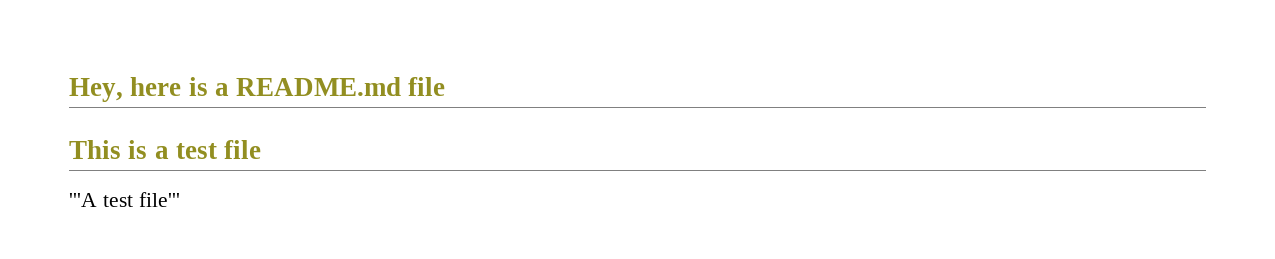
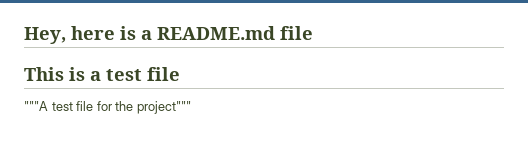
- '''A test file'''
+ """A test file for the project"""

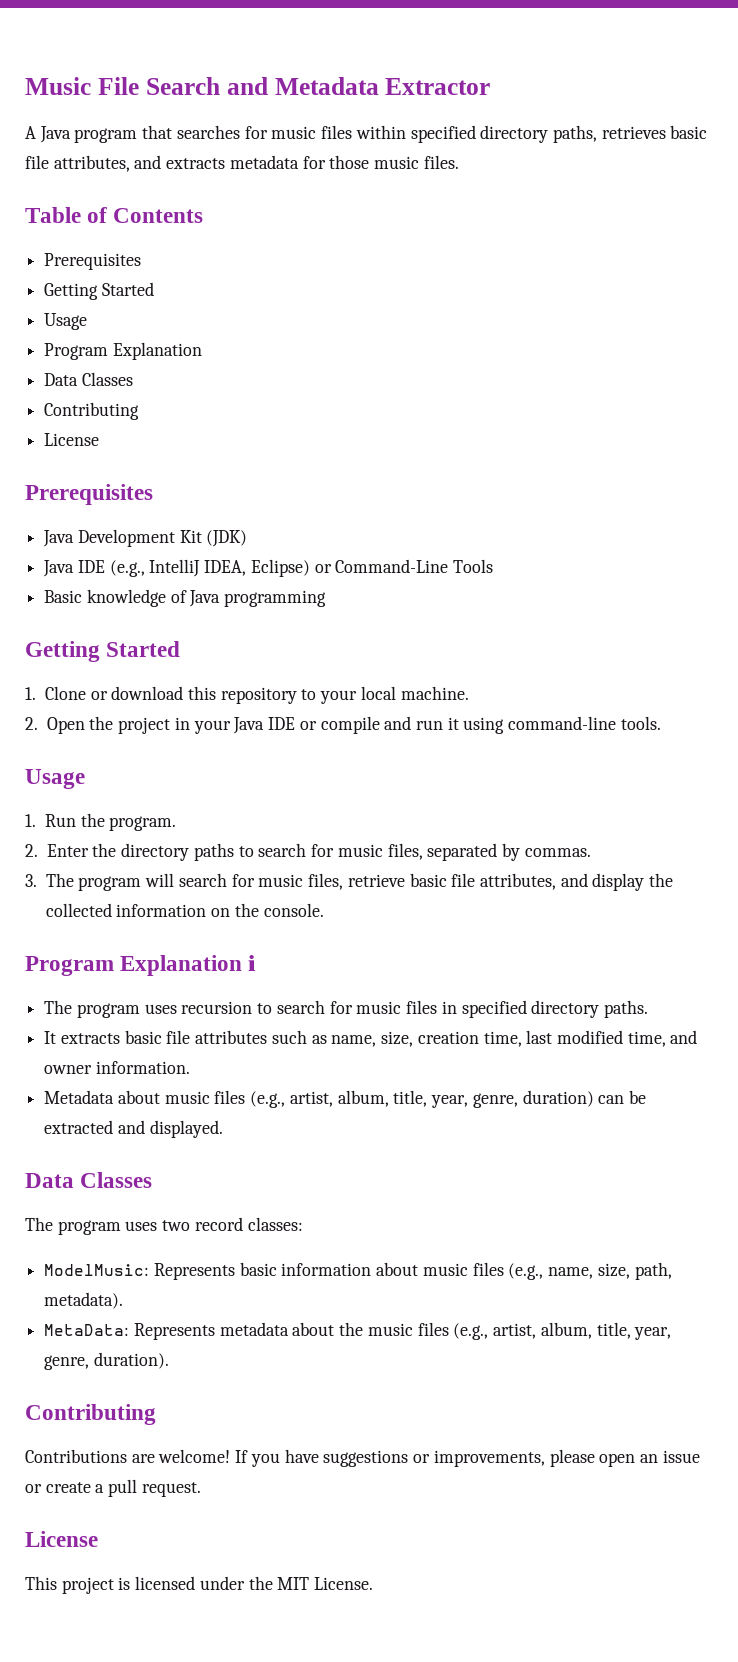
- Hey, here is a README.md file
- This is a test file
- """A test file for the project"""
+ Music File Search and Metadata Extractor
+ A Java program that searches for music files within specified directory paths, retrieves basic file attributes, and extracts metadata for those music files.
+ Table of Contents
+ Prerequisites
+ Getting Started
+ Usage
+ Program Explanation
+ Data Classes
+ Contributing
+ License
+ Prerequisites
+ Java Development Kit (JDK)
+ Java IDE (e.g., IntelliJ IDEA, Eclipse) or Command-Line Tools
+ Basic knowledge of Java programming
+ Getting Started
+ 1. Clone or download this repository to your local machine.
+ 2. Open the project in your Java IDE or compile and run it using command-line tools.
+ Usage
+ 1. Run the program.
+ 2. Enter the directory paths to search for music files, separated by commas.
+ 3. The program will search for music files, retrieve basic file attributes, and display the collected information on the console.
+ Program Explanation ℹ
+ The program uses recursion to search for music files in specified directory paths.
+ It extracts basic file attributes such as name, size, creation time, last modified time, and owner information.
+ Metadata about music files (e.g., artist, album, title, year, genre, duration) can be extracted and displayed.
+ Data Classes
+ The program uses two record classes:
+ ModelMusic: Represents basic information about music files (e.g., name, size, path, metadata).
+ MetaData: Represents metadata about the music files (e.g., artist, album, title, year, genre, duration).
+ Contributing
+ Contributions are welcome! If you have suggestions or improvements, please open an issue or create a pull request.
+ License
+ This project is licensed under the MIT License.

